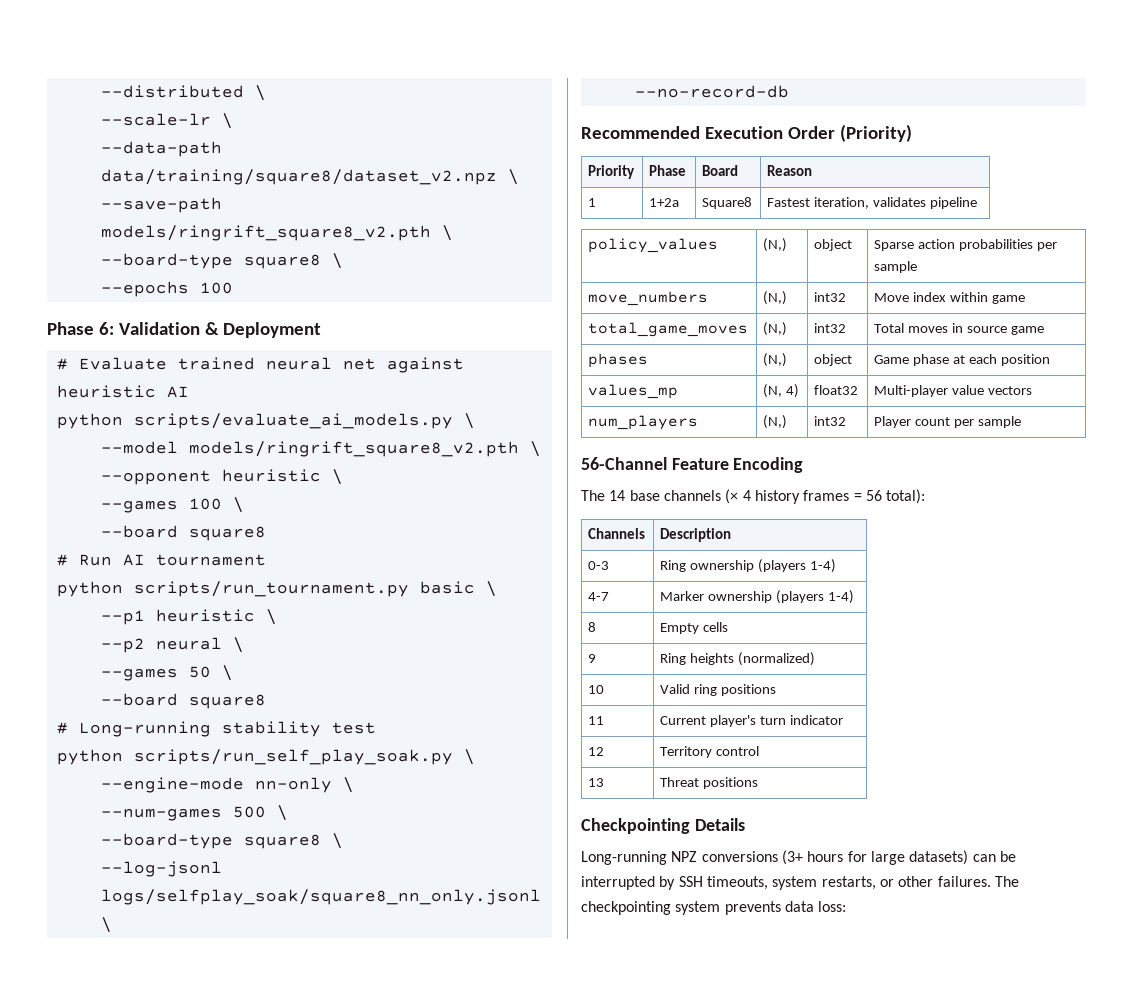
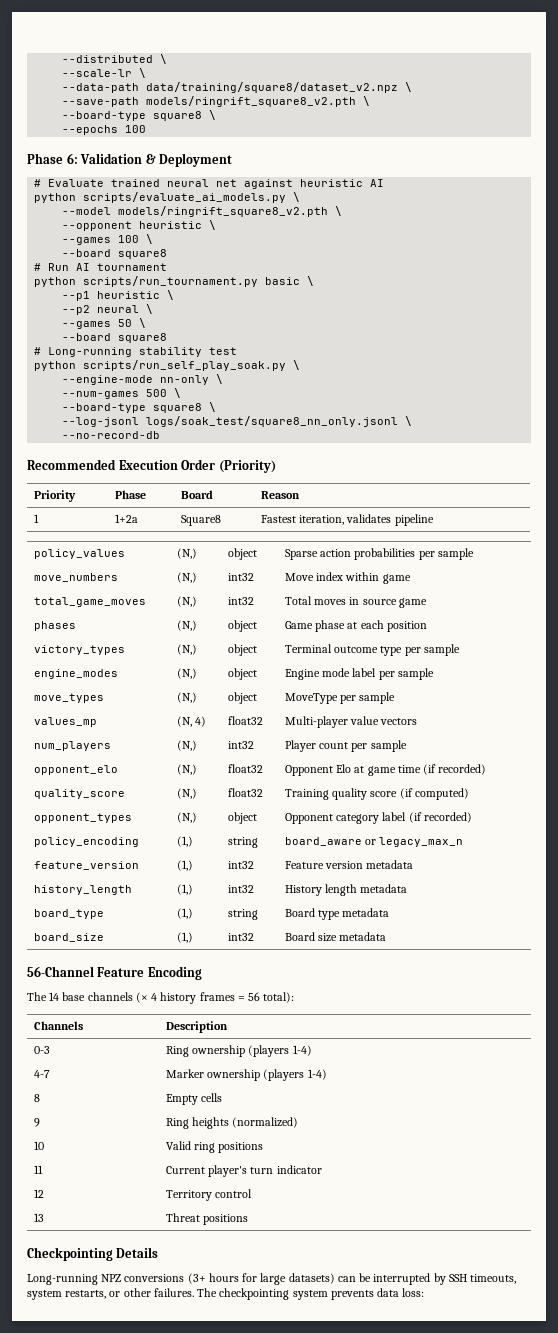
- --log-jsonl logs/selfplay_soak/square8_nn_only.jsonl \
+ --log-jsonl logs/soak_test/square8_nn_only.jsonl \
+ victory_types | (N,) | object | Terminal outcome type per sample
+ engine_modes | (N,) | object | Engine mode label per sample
+ move_types | (N,) | object | MoveType per sample
+ opponent_elo | (N,) | float32 | Opponent Elo at game time (if recorded)
+ quality_score | (N,) | float32 | Training quality score (if computed)
+ opponent_types | (N,) | object | Opponent category label (if recorded)
+ policy_encoding | (1,) | string | board_aware or legacy_max_n
+ feature_version | (1,) | int32 | Feature version metadata
+ history_length | (1,) | int32 | History length metadata
+ board_type | (1,) | string | Board type metadata
+ board_size | (1,) | int32 | Board size metadata

